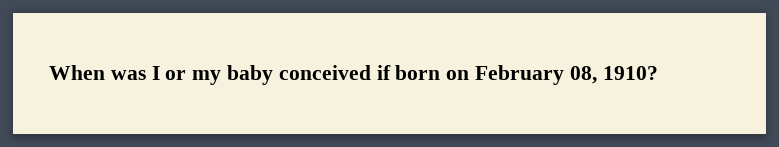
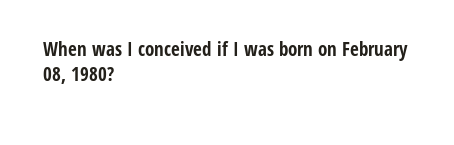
- When was I or my baby conceived if born on February 08, 1910?
+ When was I conceived if I was born on February 08, 1980?

